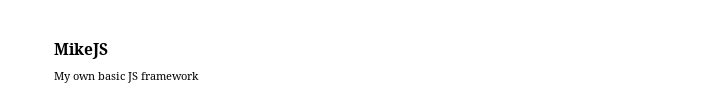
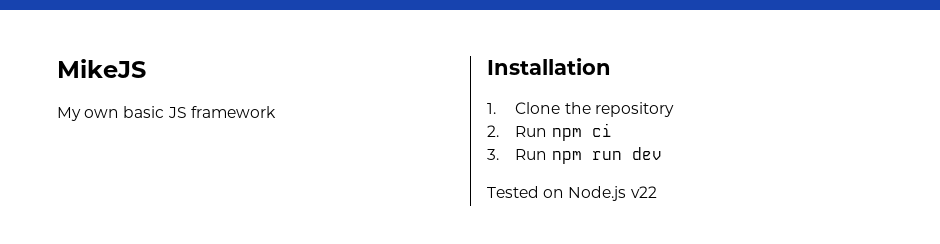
+ Installation
+ 1. Clone the repository
+ 2. Run npm ci
+ 3. Run npm run dev
+ Tested on Node.js v22

